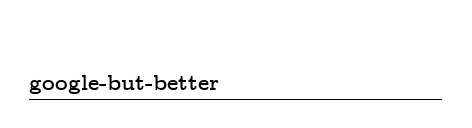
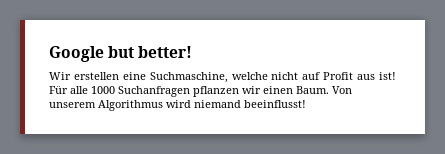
- google-but-better
+ Google but better!
+ Wir erstellen eine Suchmaschine, welche nicht auf Profit aus ist! Für alle 1000 Suchanfragen pflanzen wir einen Baum. Von unserem Algorithmus wird niemand beeinflusst!

